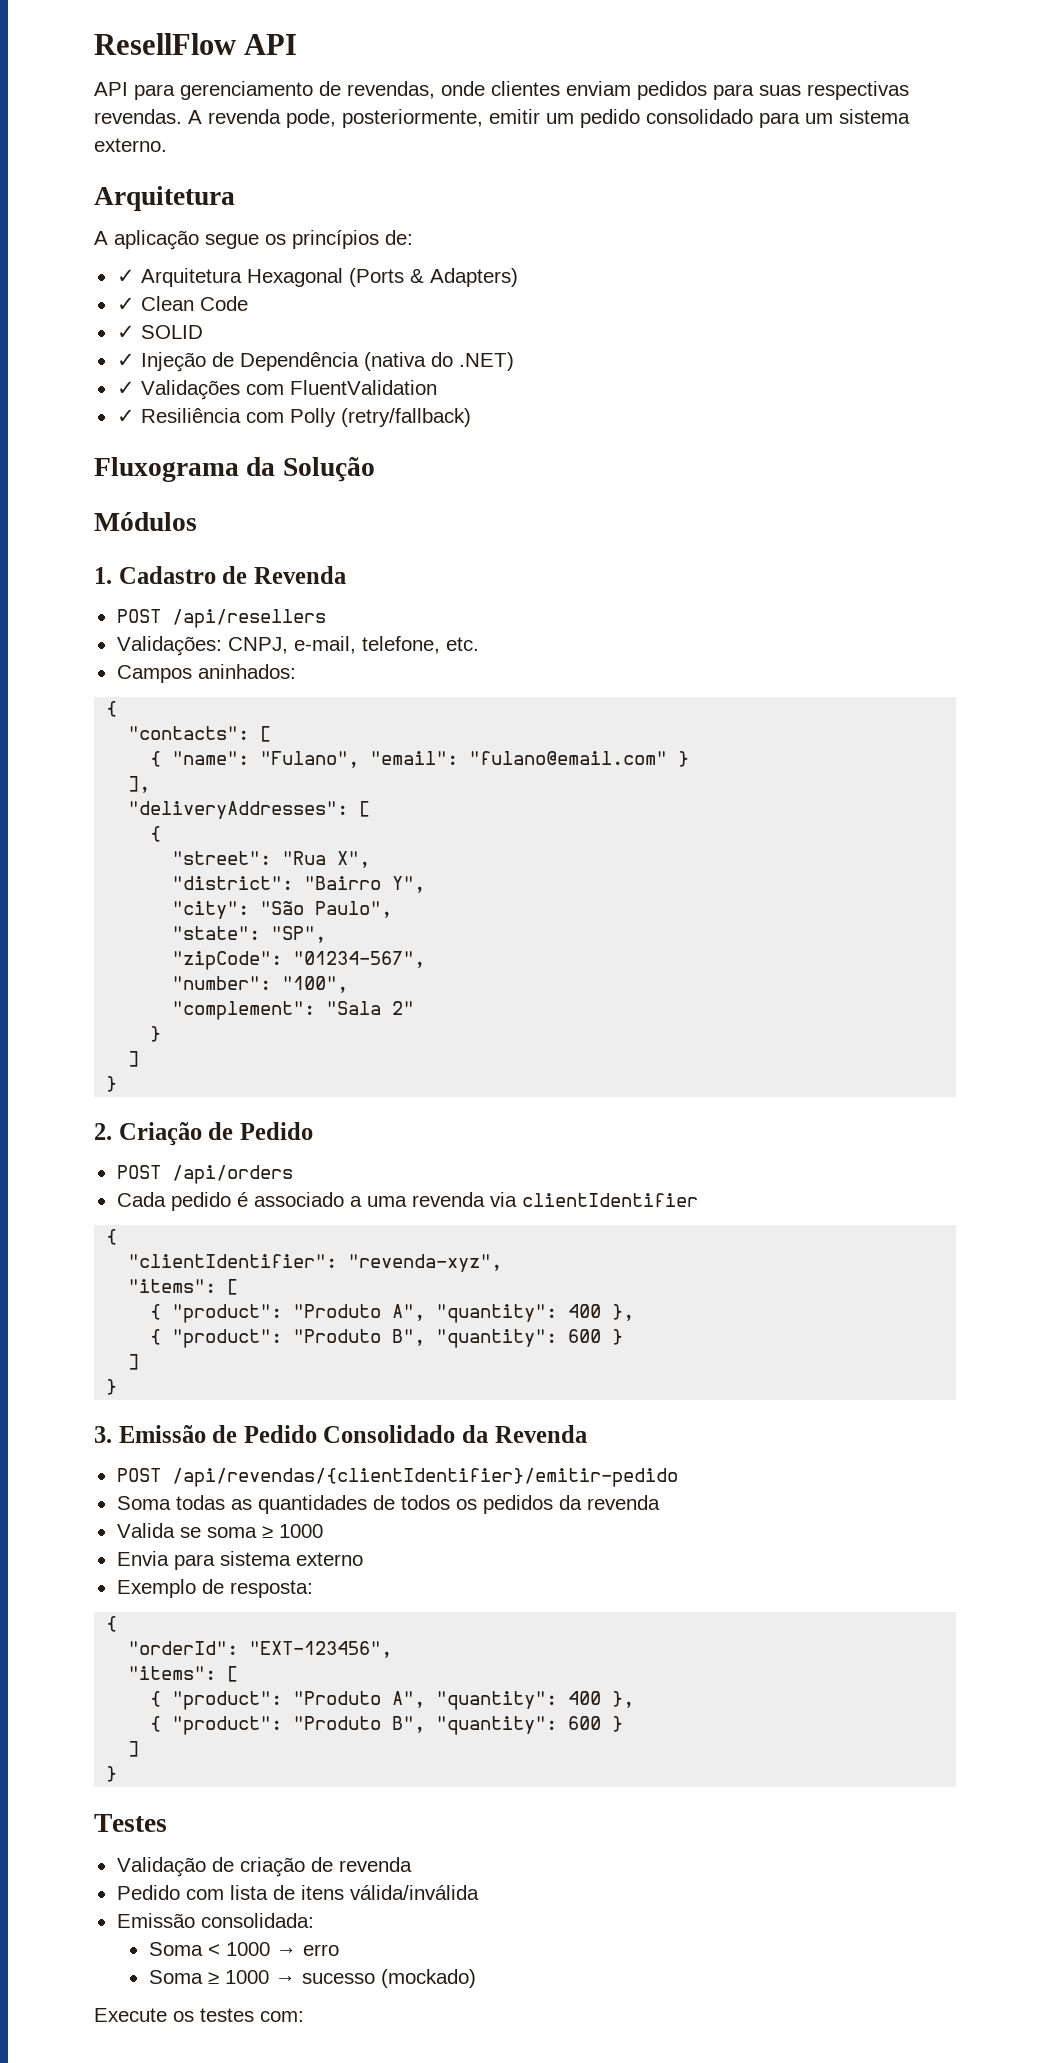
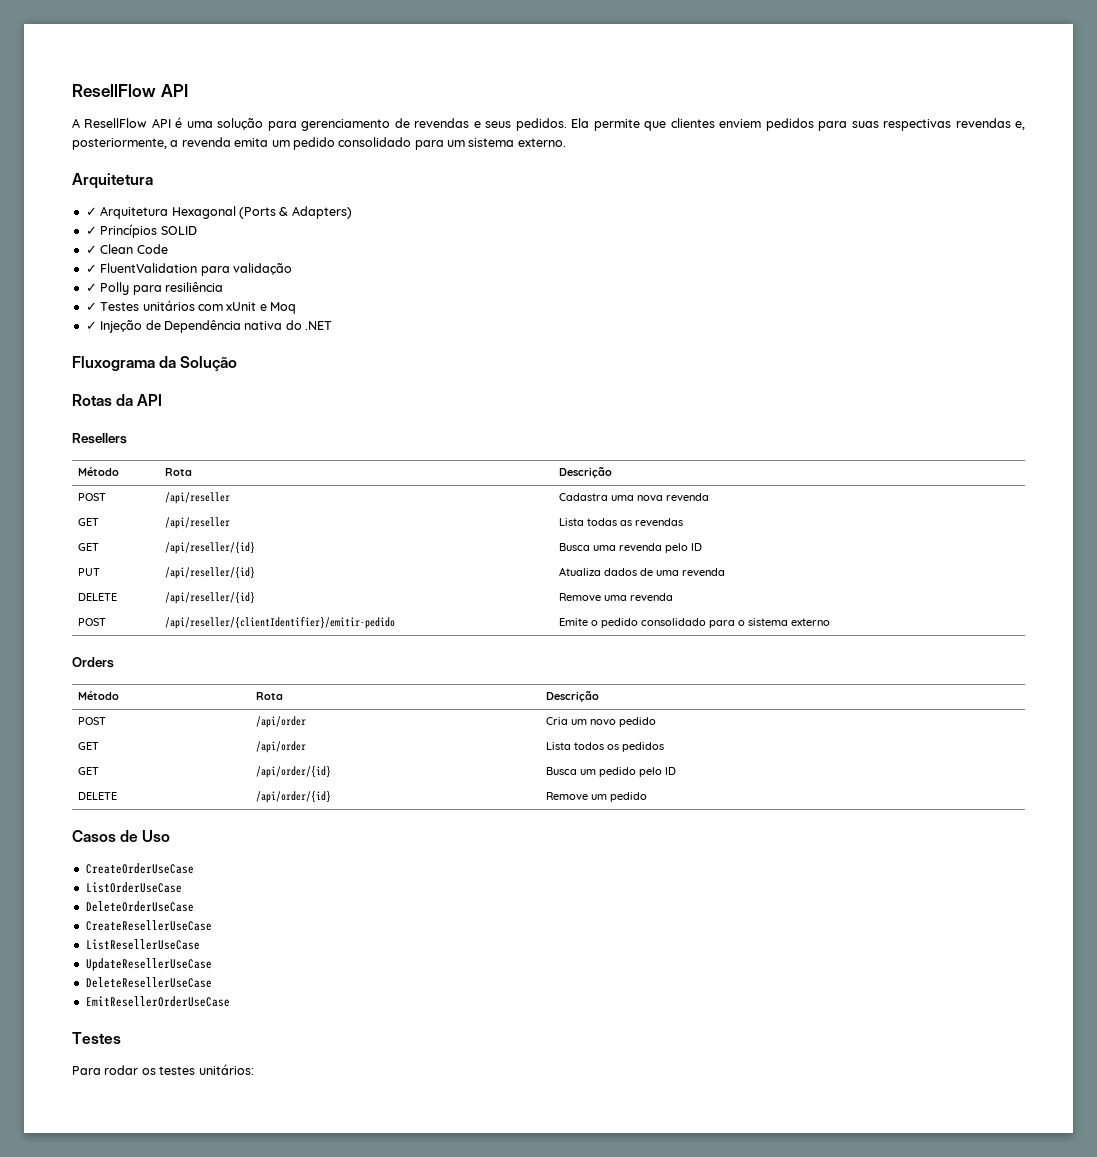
- API para gerenciamento de revendas, onde clientes enviam pedidos para suas respectivas revendas. A revenda pode, posteriormente, emitir um pedido consolidado para um sistema externo.
+ A ResellFlow API é uma solução para gerenciamento de revendas e seus pedidos. Ela permite que clientes enviem pedidos para suas respectivas revendas e, posteriormente, a revenda emita um pedido consolidado para um sistema externo.
- A aplicação segue os princípios de:
+ ✓ Princípios SOLID
- ✓ SOLID
- ✓ Injeção de Dependência (nativa do .NET)
- ✓ Validações com FluentValidation
- ✓ Resiliência com Polly (retry/fallback)
+ ✓ FluentValidation para validação
+ ✓ Polly para resiliência
+ ✓ Testes unitários com xUnit e Moq
+ ✓ Injeção de Dependência nativa do .NET
  Fluxograma da Solução
- Módulos
- 1. Cadastro de Revenda
- POST /api/resellers
- Validações: CNPJ, e-mail, telefone, etc.
- Campos aninhados:
- {
- "contacts": [
- { "name": "Fulano", "email": "fulano@email.com" }
- ],
- "deliveryAddresses": [
- {
- "street": "Rua X",
- "district": "Bairro Y",
- "city": "São Paulo",
- "state": "SP",
- "zipCode": "01234-567",
- "number": "100",
- "complement": "Sala 2"
- }
- ]
- }
- 2. Criação de Pedido
- POST /api/orders
- Cada pedido é associado a uma revenda via clientIdentifier
- {
- "clientIdentifier": "revenda-xyz",
- "items": [
- { "product": "Produto A", "quantity": 400 },
- { "product": "Produto B", "quantity": 600 }
- ]
- }
- 3. Emissão de Pedido Consolidado da Revenda
- POST /api/revendas/{clientIdentifier}/emitir-pedido
- Soma todas as quantidades de todos os pedidos da revenda
- Valida se soma ≥ 1000
- Envia para sistema externo
- Exemplo de resposta:
- {
- "orderId": "EXT-123456",
- "items": [
- { "product": "Produto A", "quantity": 400 },
- { "product": "Produto B", "quantity": 600 }
- ]
- }
+ Rotas da API
+ Resellers
+ Método | Rota | Descrição
+ POST | /api/reseller | Cadastra uma nova revenda
+ GET | /api/reseller | Lista todas as revendas
+ GET | /api/reseller/{id} | Busca uma revenda pelo ID
+ PUT | /api/reseller/{id} | Atualiza dados de uma revenda
+ DELETE | /api/reseller/{id} | Remove uma revenda
+ POST | /api/reseller/{clientIdentifier}/emitir-pedido | Emite o pedido consolidado para o sistema externo
+ Orders
+ Método | Rota | Descrição
+ POST | /api/order | Cria um novo pedido
+ GET | /api/order | Lista todos os pedidos
+ GET | /api/order/{id} | Busca um pedido pelo ID
+ DELETE | /api/order/{id} | Remove um pedido
+ Casos de Uso
+ CreateOrderUseCase
+ ListOrderUseCase
+ DeleteOrderUseCase
+ CreateResellerUseCase
+ ListResellerUseCase
+ UpdateResellerUseCase
+ DeleteResellerUseCase
+ EmitResellerOrderUseCase
  Testes
- Validação de criação de revenda
- Pedido com lista de itens válida/inválida
- Emissão consolidada:
- Soma < 1000 → erro
- Soma ≥ 1000 → sucesso (mockado)
- Execute os testes com:
+ Para rodar os testes unitários:

